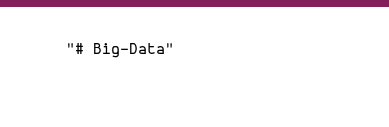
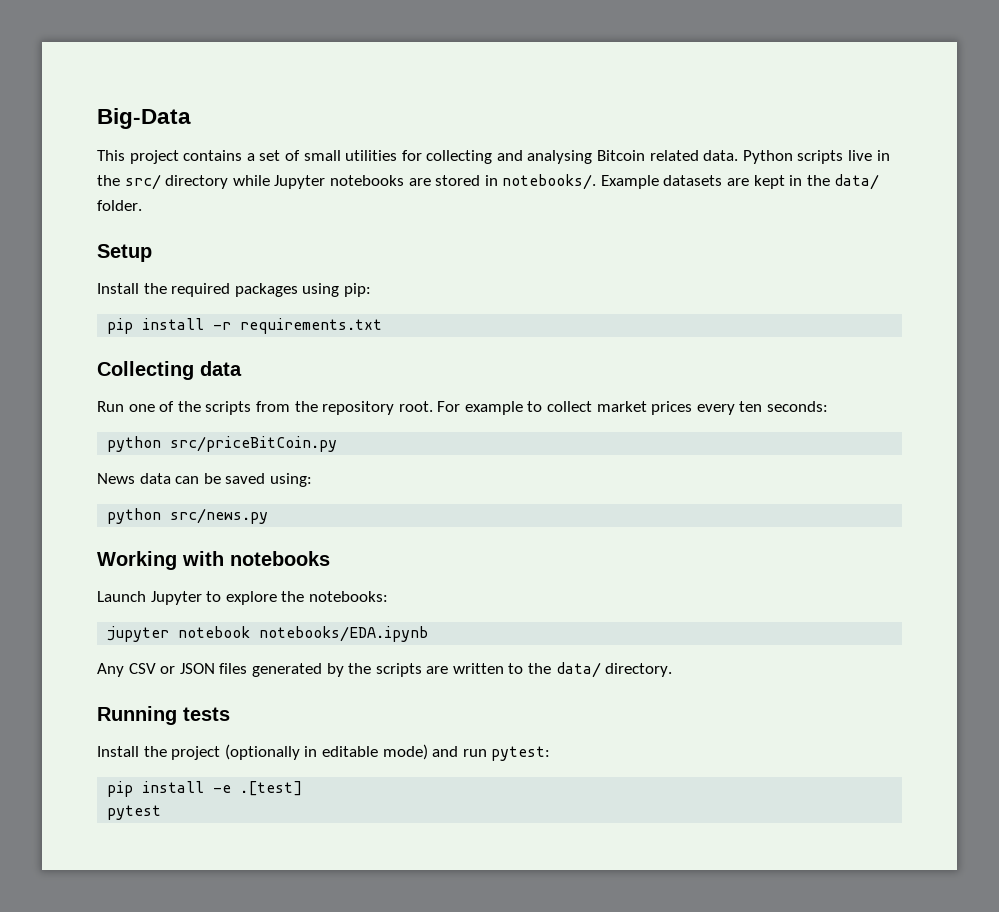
- "# Big-Data"
+ Big-Data
+ This project contains a set of small utilities for collecting and analysing Bitcoin related data. Python scripts live in the src/ directory while Jupyter notebooks are stored in notebooks/. Example datasets are kept in the data/ folder.
+ Setup
+ Install the required packages using pip:
+ pip install -r requirements.txt
+ Collecting data
+ Run one of the scripts from the repository root. For example to collect market prices every ten seconds:
+ python src/priceBitCoin.py
+ News data can be saved using:
+ python src/news.py
+ Working with notebooks
+ Launch Jupyter to explore the notebooks:
+ jupyter notebook notebooks/EDA.ipynb
+ Any CSV or JSON files generated by the scripts are written to the data/ directory.
+ Running tests
+ Install the project (optionally in editable mode) and run pytest:
+ pip install -e .[test]
+ pytest

